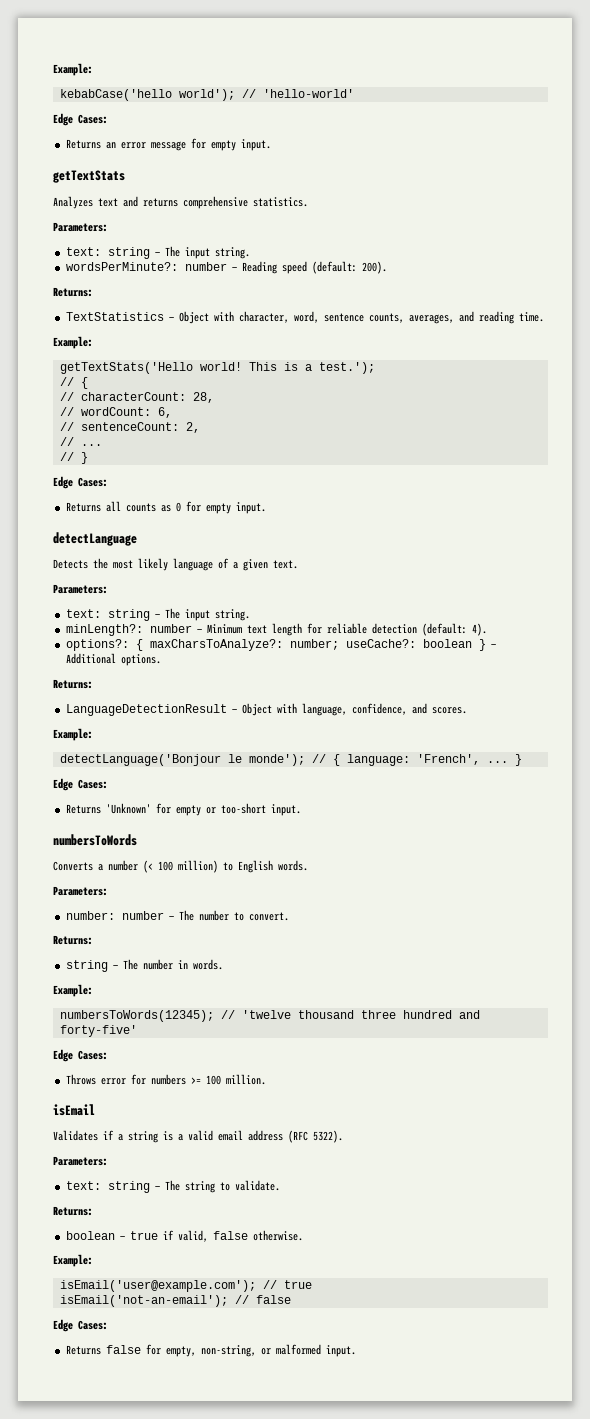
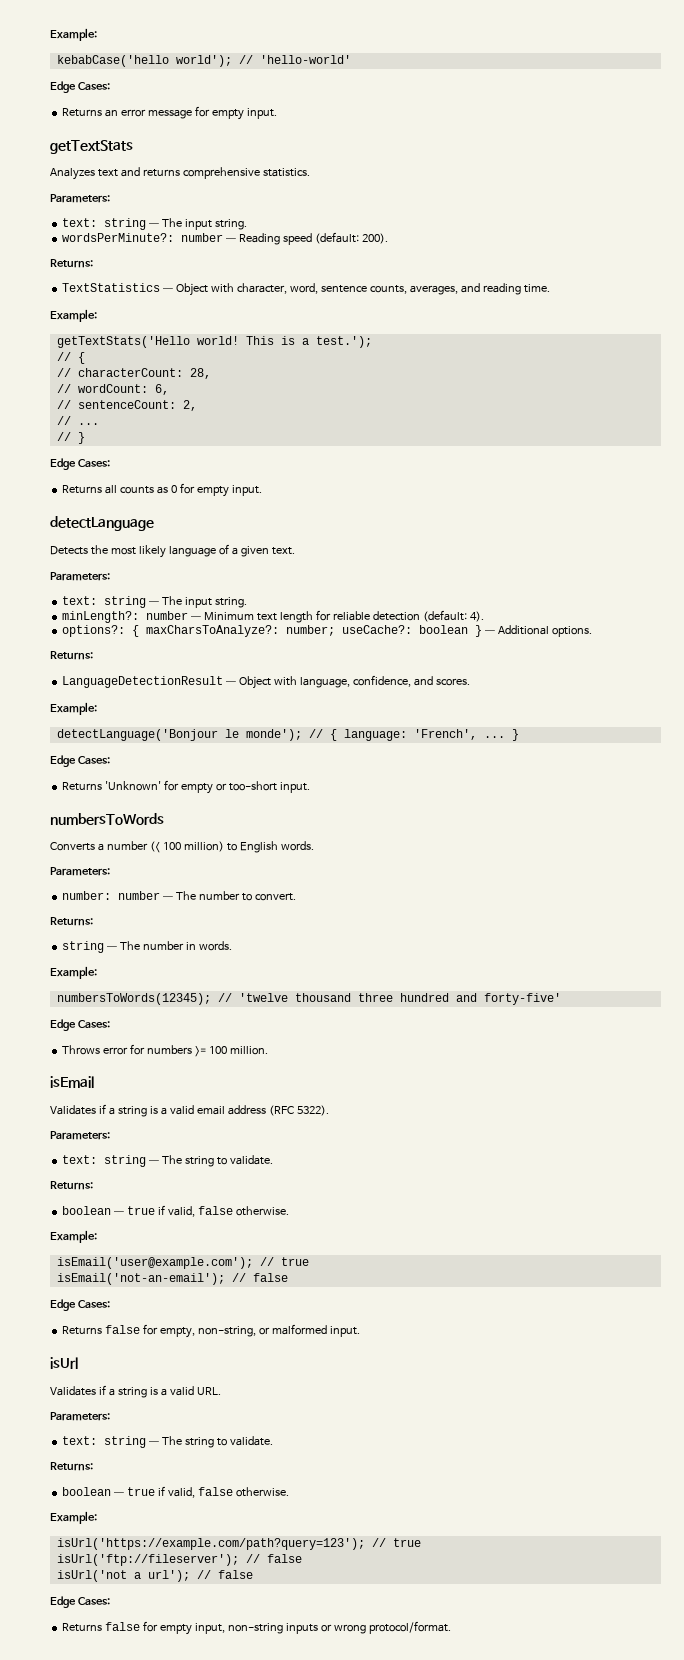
+ isUrl
+ Validates if a string is a valid URL.
+ Parameters:
+ text: string — The string to validate.
+ Returns:
+ boolean — true if valid, false otherwise.
+ Example:
+ isUrl('https://example.com/path?query=123'); // true
+ isUrl('ftp://fileserver'); // false
+ isUrl('not a url'); // false
+ Edge Cases:
+ Returns false for empty input, non-string inputs or wrong protocol/format.

